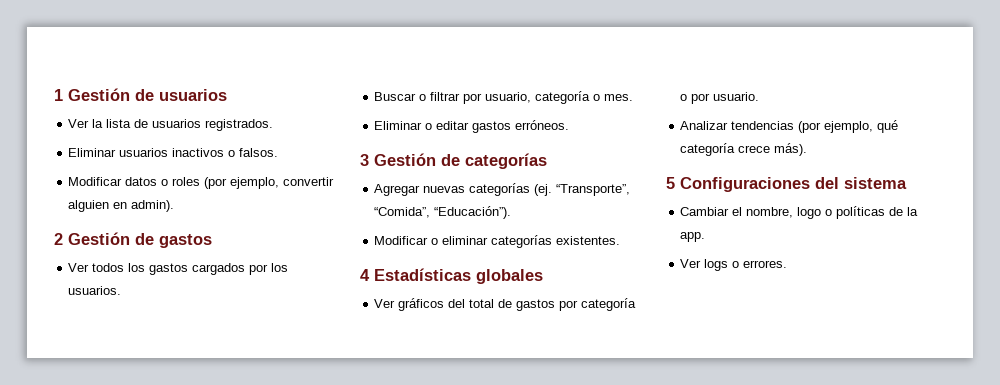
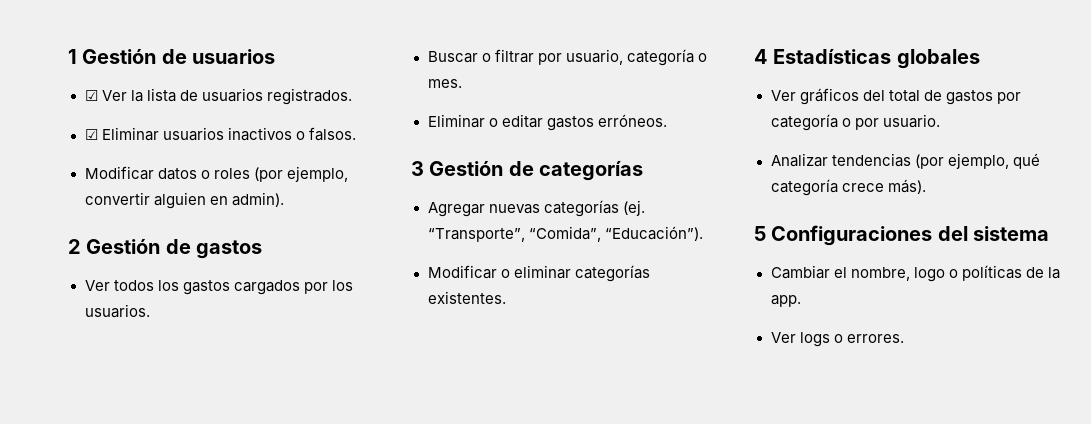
- Ver la lista de usuarios registrados.
+ ☑ Ver la lista de usuarios registrados.
- Eliminar usuarios inactivos o falsos.
+ ☑ Eliminar usuarios inactivos o falsos.

